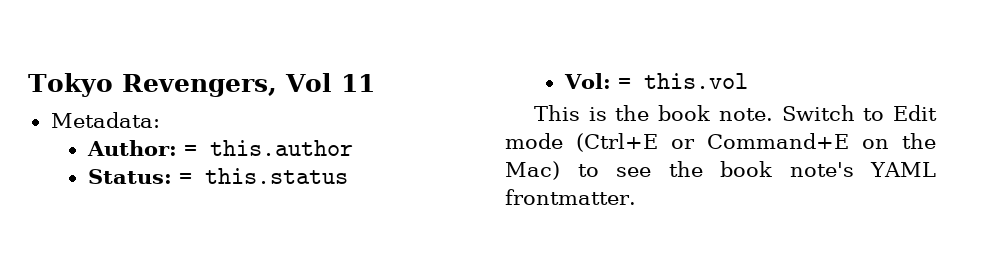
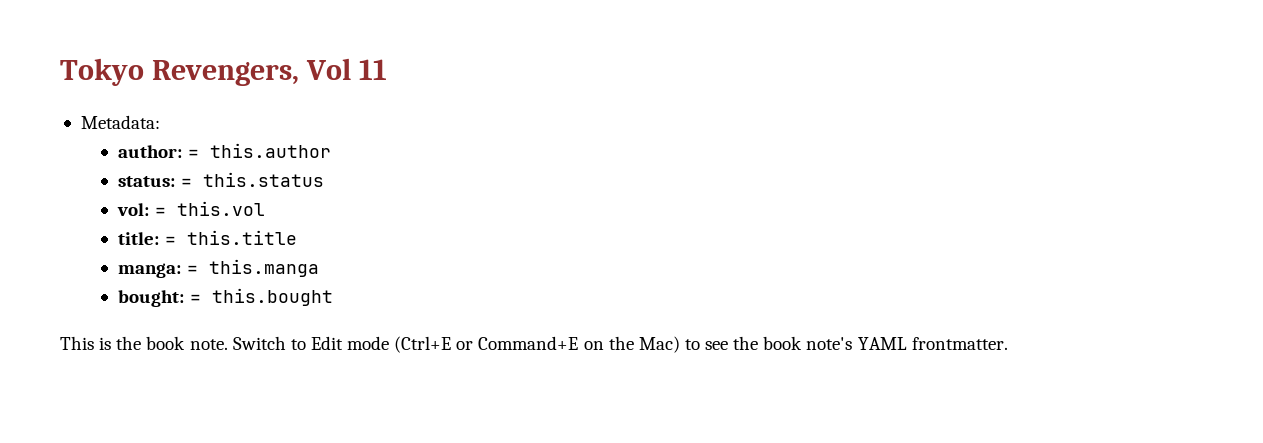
- Author: = this.author
+ author: = this.author
- Status: = this.status
+ status: = this.status
- Vol: = this.vol
+ vol: = this.vol
+ title: = this.title
+ manga: = this.manga
+ bought: = this.bought

